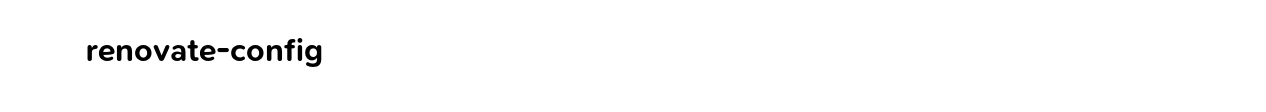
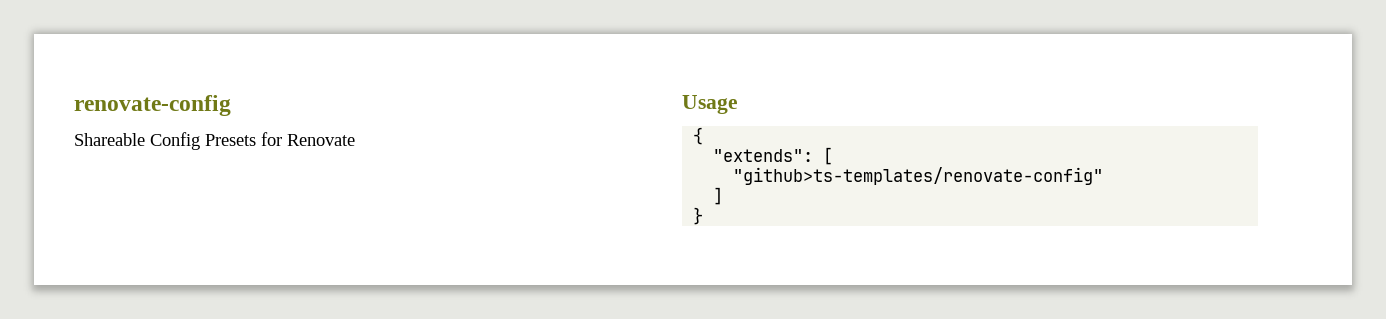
+ Shareable Config Presets for Renovate
+ Usage
+ {
+ "extends": [
+ "github>ts-templates/renovate-config"
+ ]
+ }

